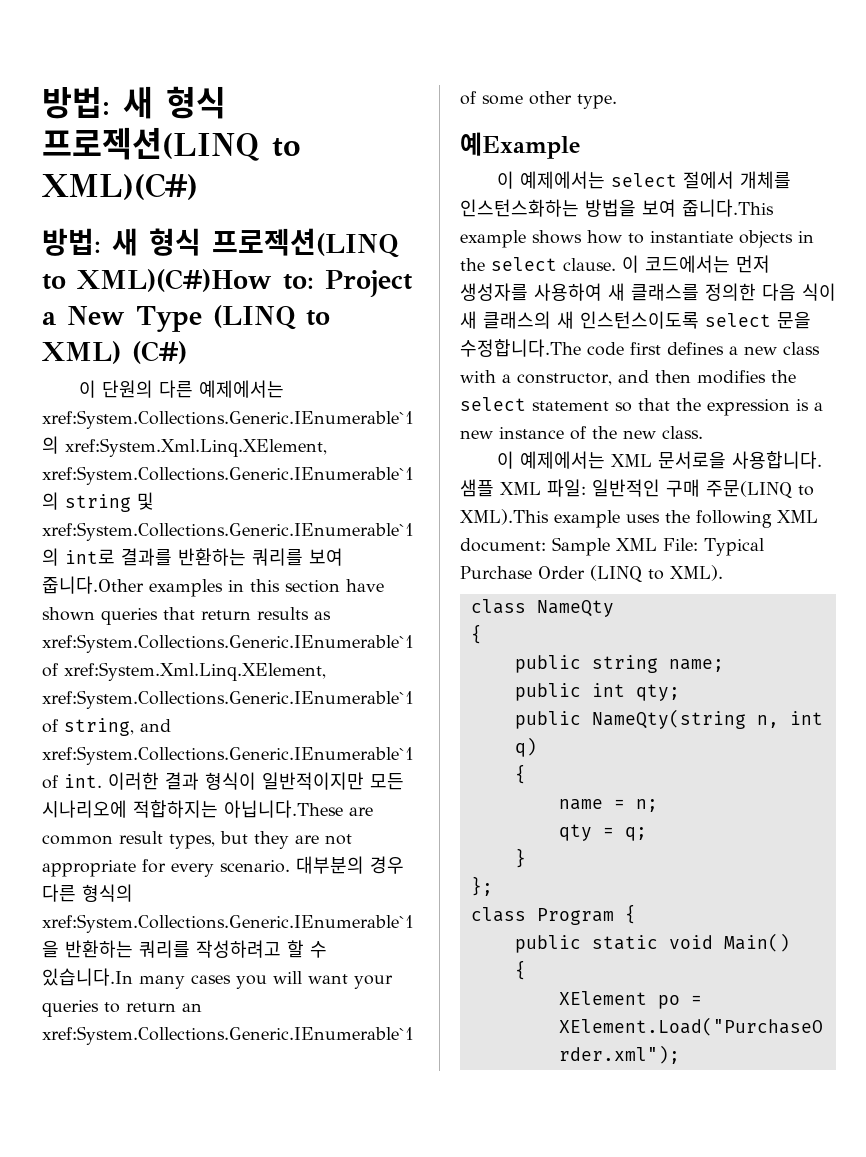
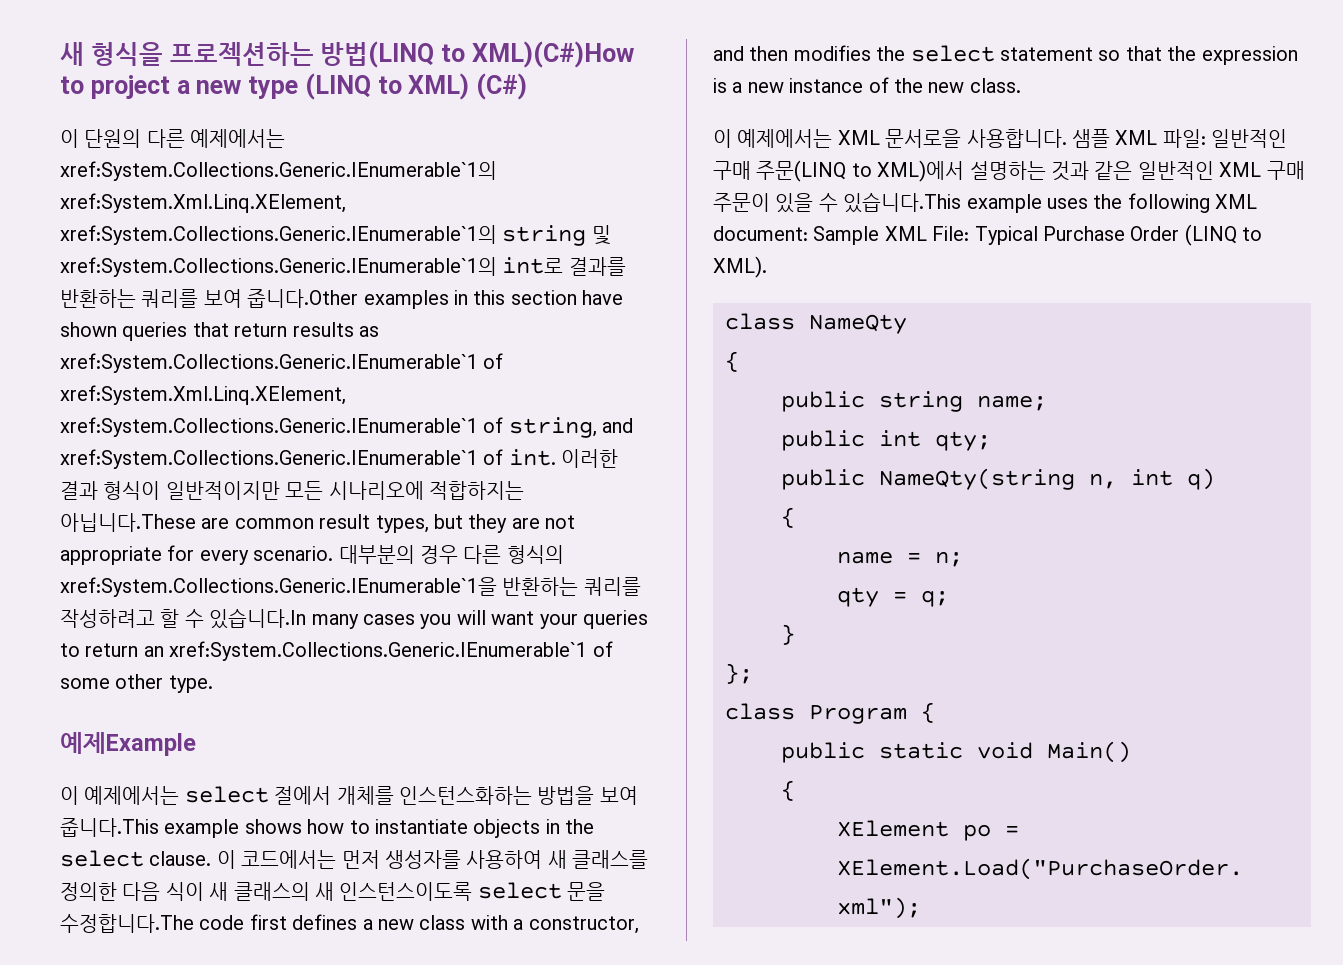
- 방법: 새 형식 프로젝션(LINQ to XML)(C#)
- 방법: 새 형식 프로젝션(LINQ to XML)(C#)How to: Project a New Type (LINQ to XML) (C#)
+ 새 형식을 프로젝션하는 방법(LINQ to XML)(C#)How to project a new type (LINQ to XML) (C#)
- 예Example
+ 예제Example
- 샘플 XML 파일: 일반적인 구매 주문(LINQ to XML).This example uses the following XML document: Sample XML File: Typical Purchase Order (LINQ to XML).
+ 샘플 XML 파일: 일반적인 구매 주문(LINQ to XML)에서 설명하는 것과 같은 일반적인 XML 구매 주문이 있을 수 있습니다.This example uses the following XML document: Sample XML File: Typical Purchase Order (LINQ to XML).

